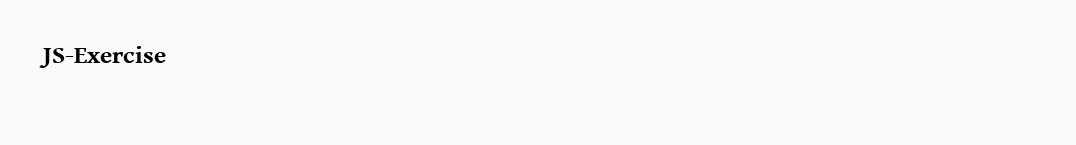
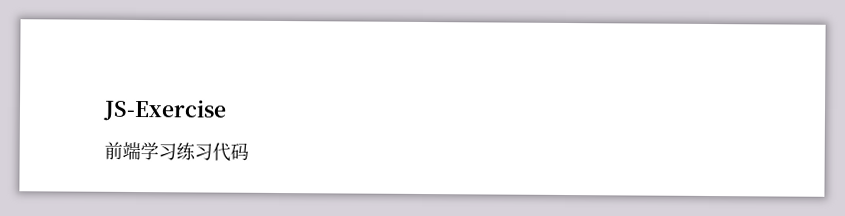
+ 前端学习练习代码

